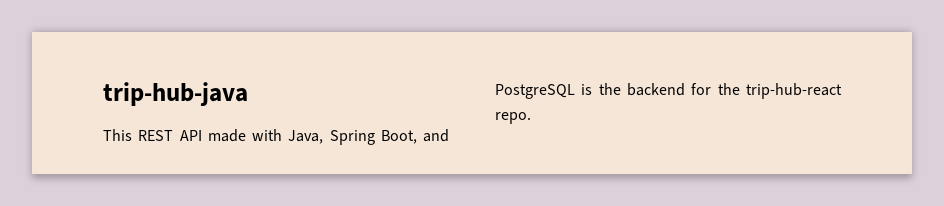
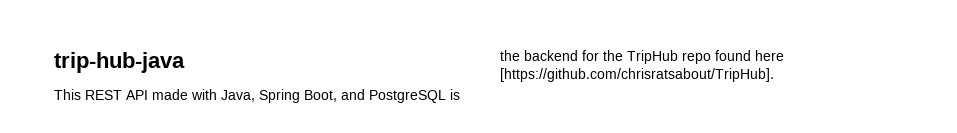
- This REST API made with Java, Spring Boot, and PostgreSQL is the backend for the trip-hub-react repo.
+ This REST API made with Java, Spring Boot, and PostgreSQL is the backend for the TripHub repo found here [https://github.com/chrisratsabout/TripHub].

